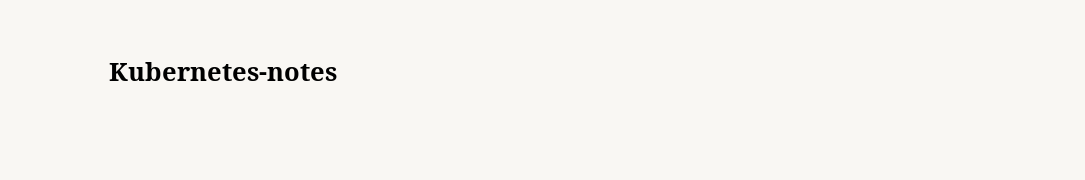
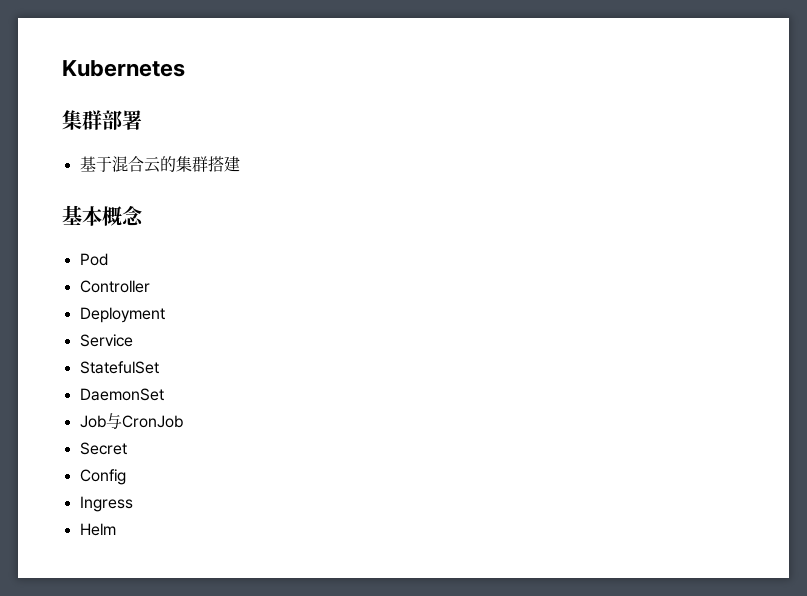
- Kubernetes-notes
+ Kubernetes
+ 集群部署
+ 基于混合云的集群搭建
+ 基本概念
+ Pod
+ Controller
+ Deployment
+ Service
+ StatefulSet
+ DaemonSet
+ Job与CronJob
+ Secret
+ Config
+ Ingress
+ Helm

